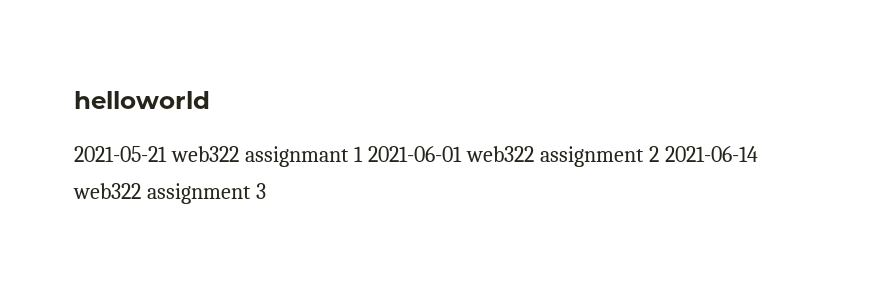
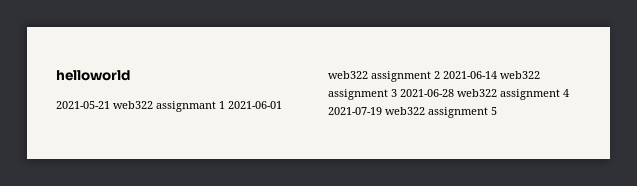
- 2021-05-21 web322 assignmant 1 2021-06-01 web322 assignment 2 2021-06-14 web322 assignment 3
+ 2021-05-21 web322 assignmant 1 2021-06-01 web322 assignment 2 2021-06-14 web322 assignment 3 2021-06-28 web322 assignment 4 2021-07-19 web322 assignment 5

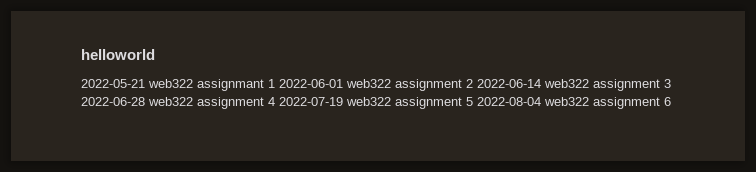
- 2021-05-21 web322 assignmant 1 2021-06-01 web322 assignment 2 2021-06-14 web322 assignment 3 2021-06-28 web322 assignment 4 2021-07-19 web322 assignment 5
+ 2022-05-21 web322 assignmant 1 2022-06-01 web322 assignment 2 2022-06-14 web322 assignment 3 2022-06-28 web322 assignment 4 2022-07-19 web322 assignment 5 2022-08-04 web322 assignment 6

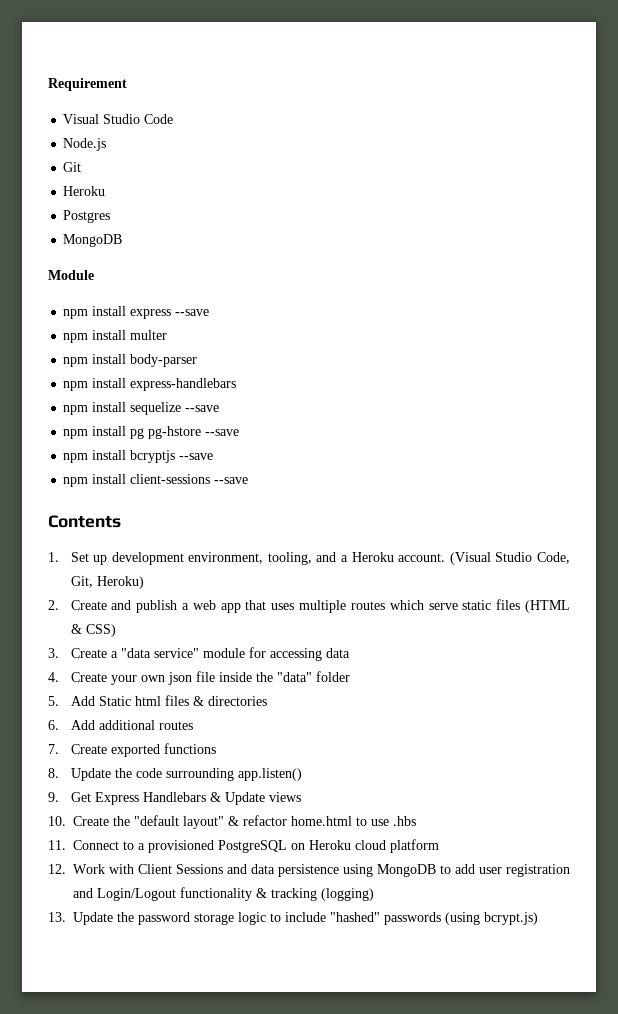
- helloworld
- 2022-05-21 web322 assignmant 1 2022-06-01 web322 assignment 2 2022-06-14 web322 assignment 3 2022-06-28 web322 assignment 4 2022-07-19 web322 assignment 5 2022-08-04 web322 assignment 6
+ Requirement
+ Visual Studio Code
+ Node.js
+ Git
+ Heroku
+ Postgres
+ MongoDB
+ Module
+ npm install express --save
+ npm install multer
+ npm install body-parser
+ npm install express-handlebars
+ npm install sequelize --save
+ npm install pg pg-hstore --save
+ npm install bcryptjs --save
+ npm install client-sessions --save
+ Contents
+ 1. Set up development environment, tooling, and a Heroku account. (Visual Studio Code, Git, Heroku)
+ 2. Create and publish a web app that uses multiple routes which serve static files (HTML & CSS)
+ 3. Create a "data service" module for accessing data
+ 4. Create your own json file inside the "data" folder
+ 5. Add Static html files & directories
+ 6. Add additional routes
+ 7. Create exported functions
+ 8. Update the code surrounding app.listen()
+ 9. Get Express Handlebars & Update views
+ 10. Create the "default layout" & refactor home.html to use .hbs
+ 11. Connect to a provisioned PostgreSQL on Heroku cloud platform
+ 12. Work with Client Sessions and data persistence using MongoDB to add user registration and Login/Logout functionality & tracking (logging)
+ 13. Update the password storage logic to include "hashed" passwords (using bcrypt.js)

